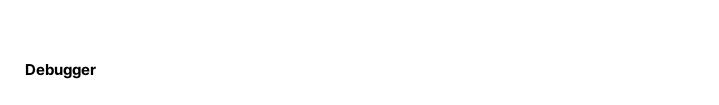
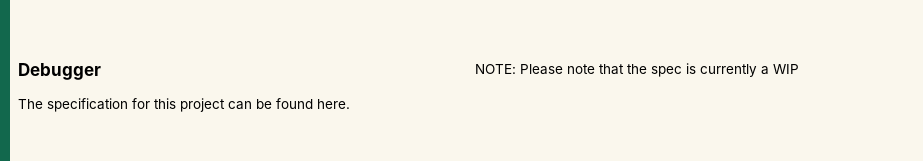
+ The specification for this project can be found here.
+ NOTE: Please note that the spec is currently a WIP

